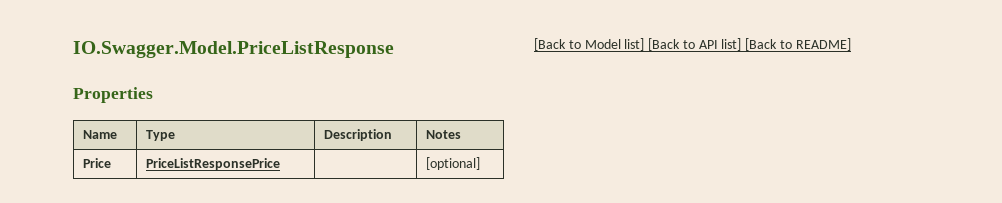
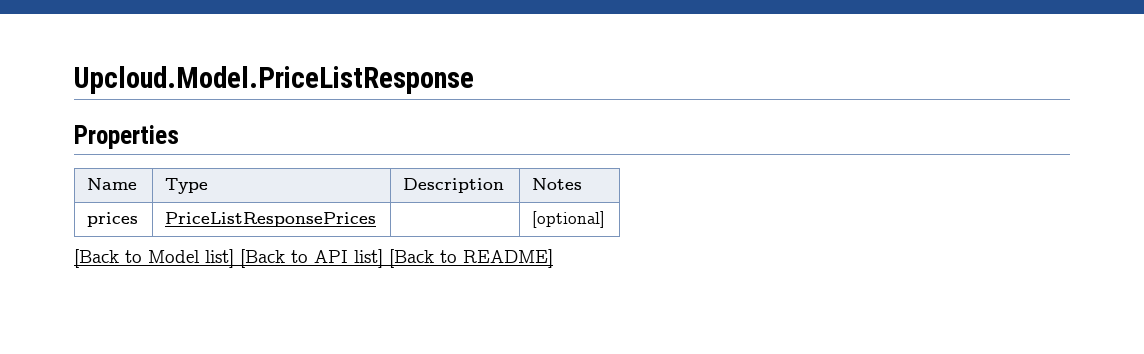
- IO.Swagger.Model.PriceListResponse
+ Upcloud.Model.PriceListResponse
- Price | PriceListResponsePrice | | [optional]
+ prices | PriceListResponsePrices | | [optional]

